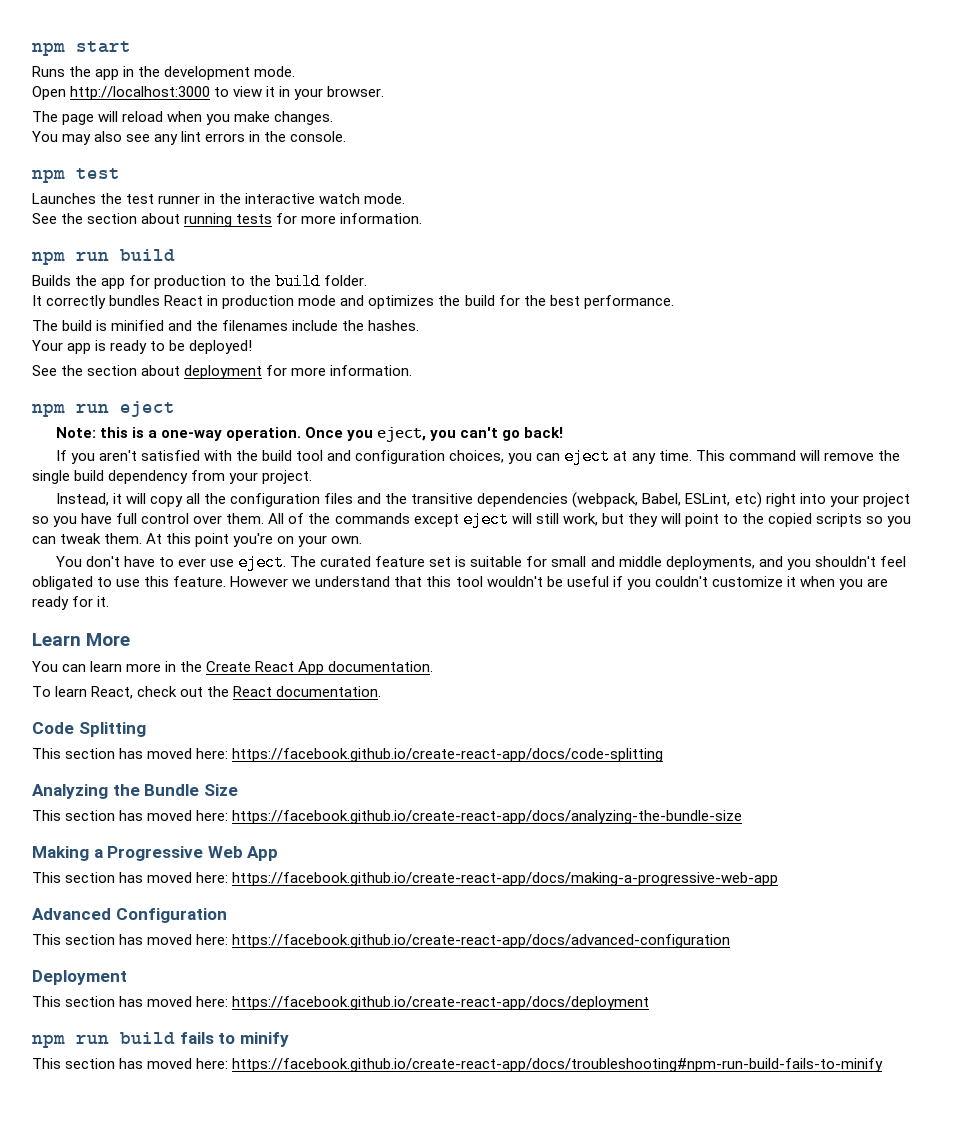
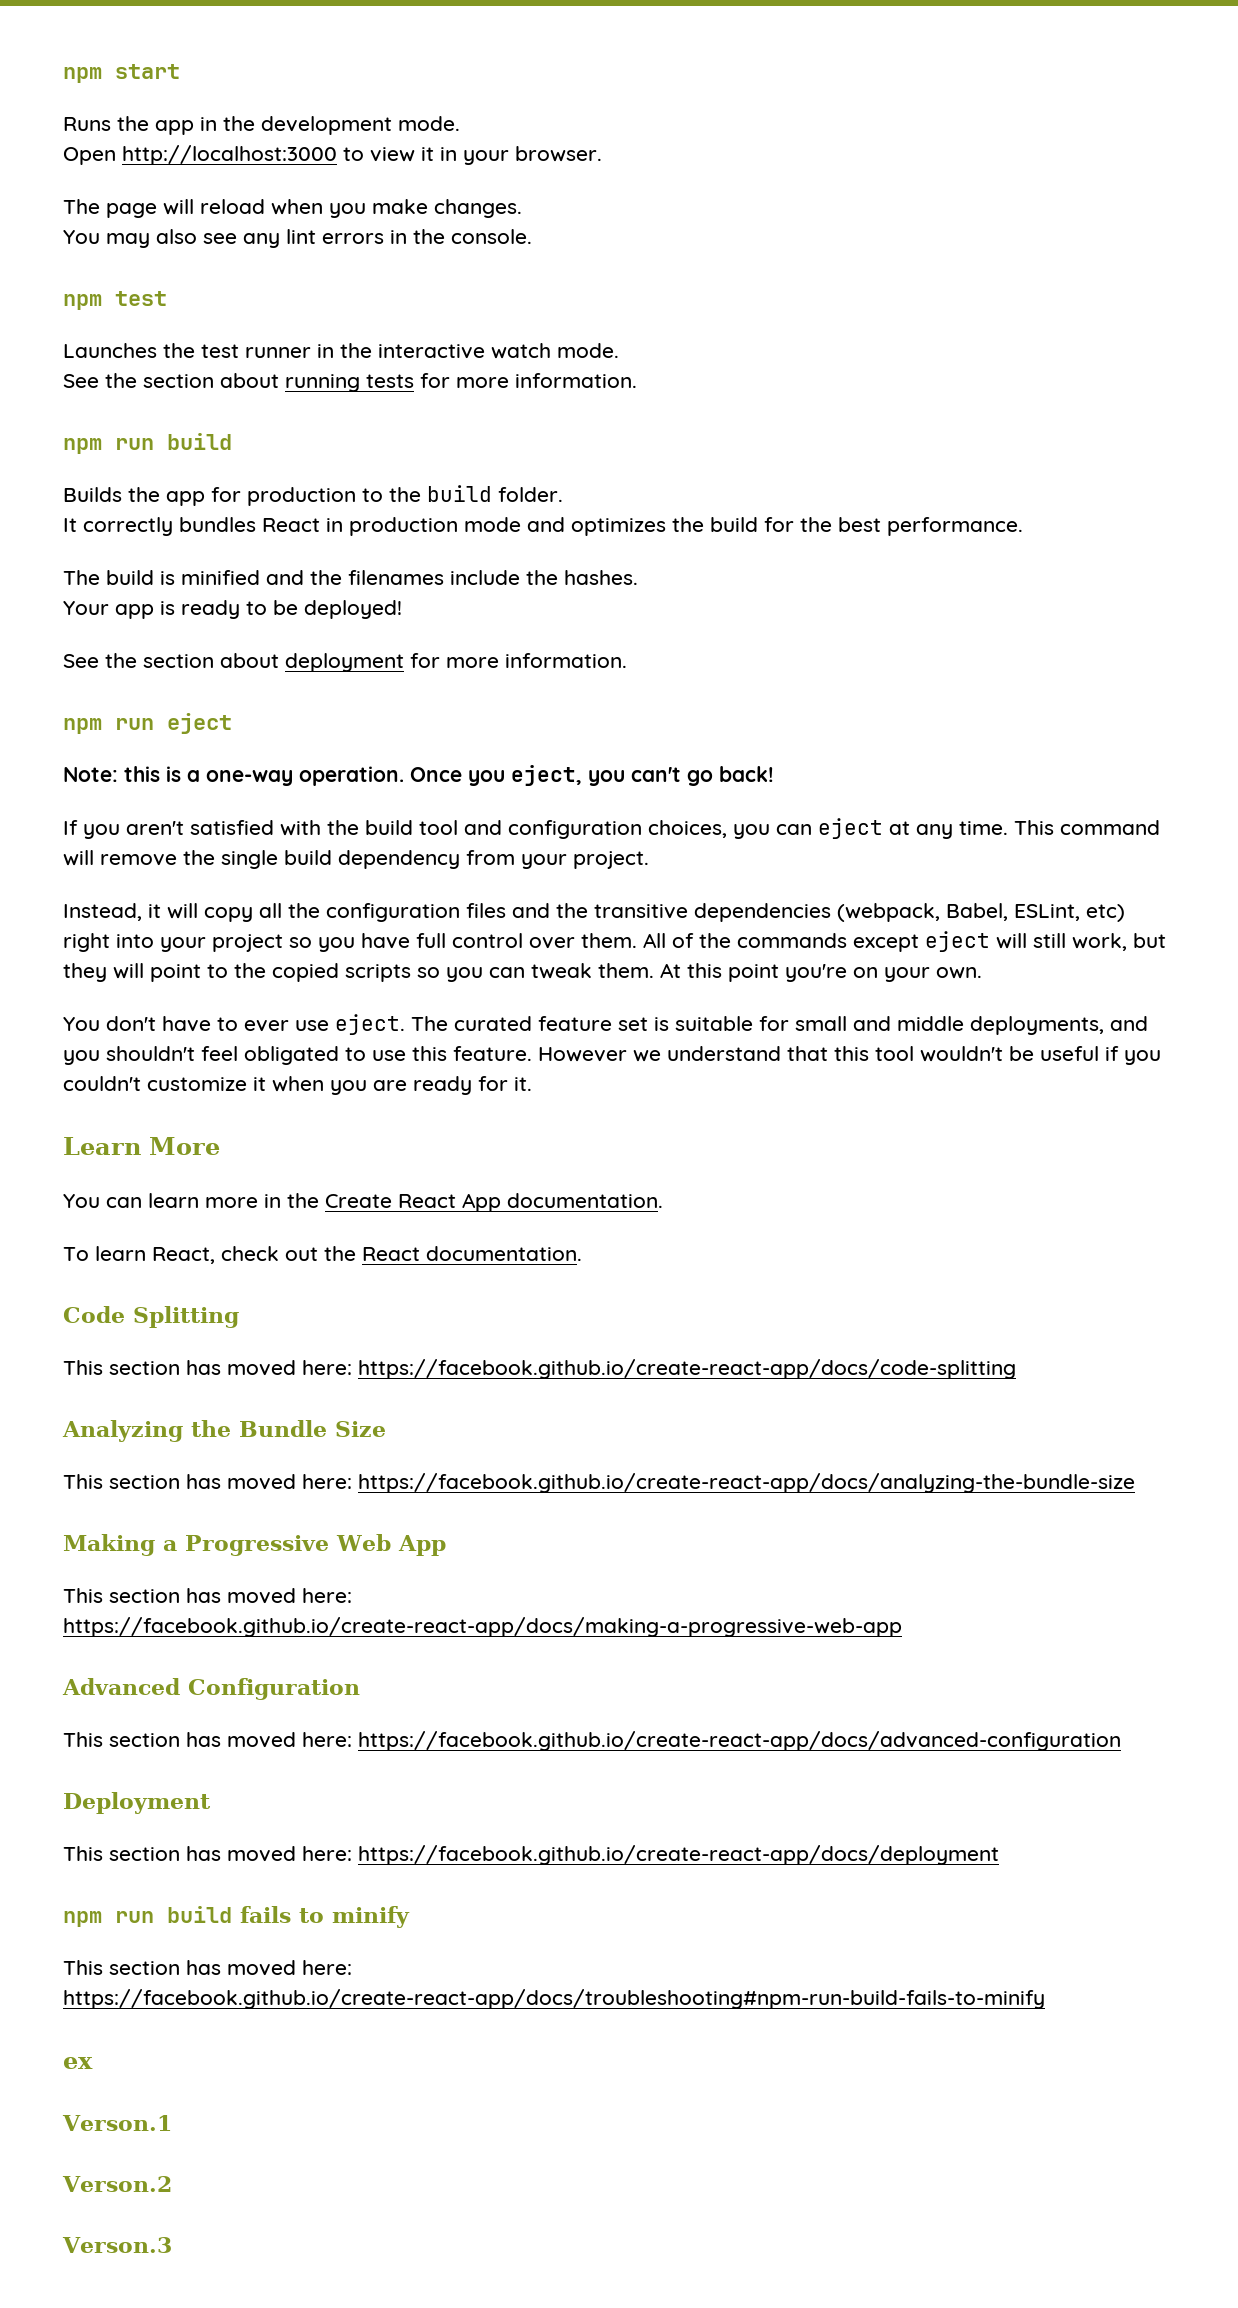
+ ex
+ Verson.1
+ Verson.2
+ Verson.3

